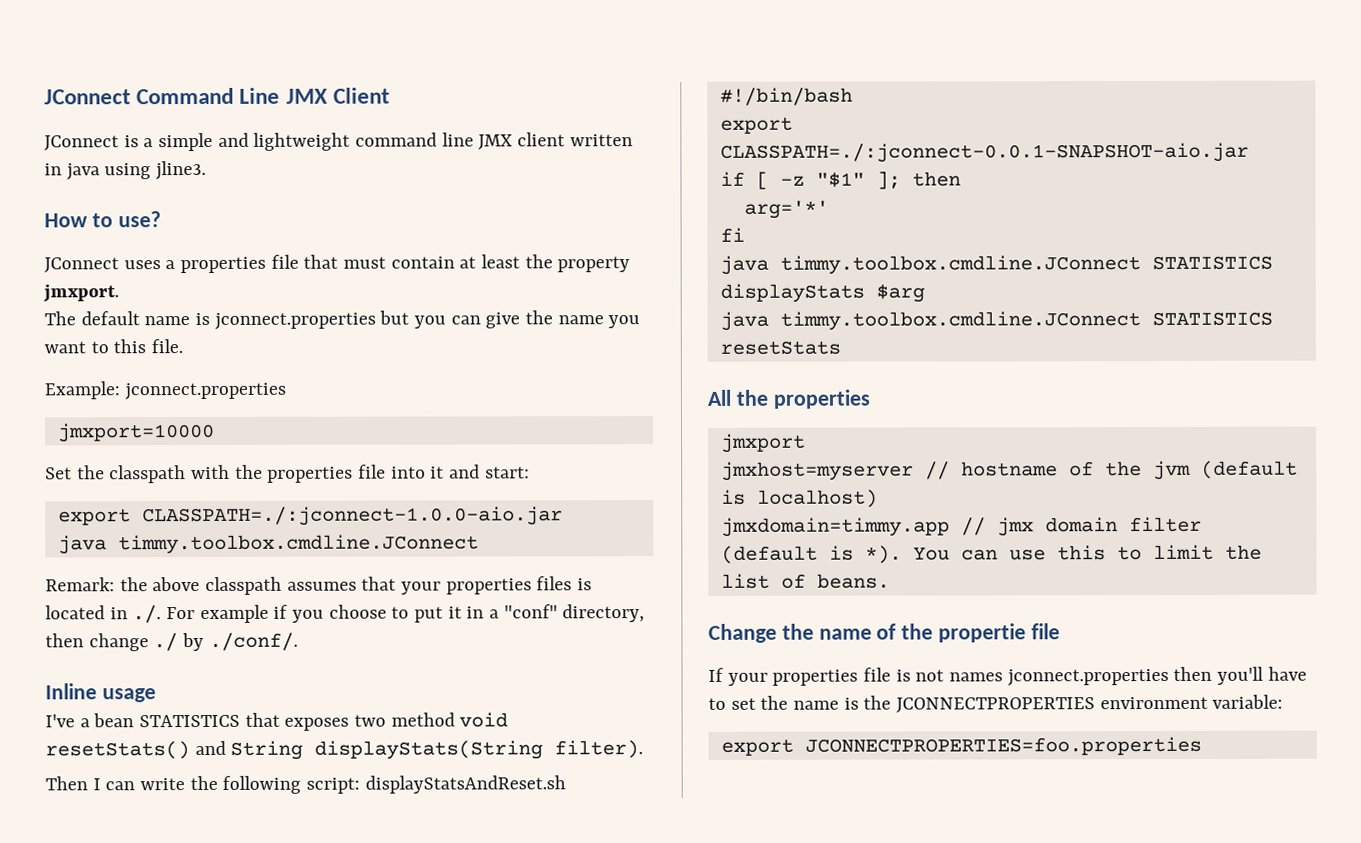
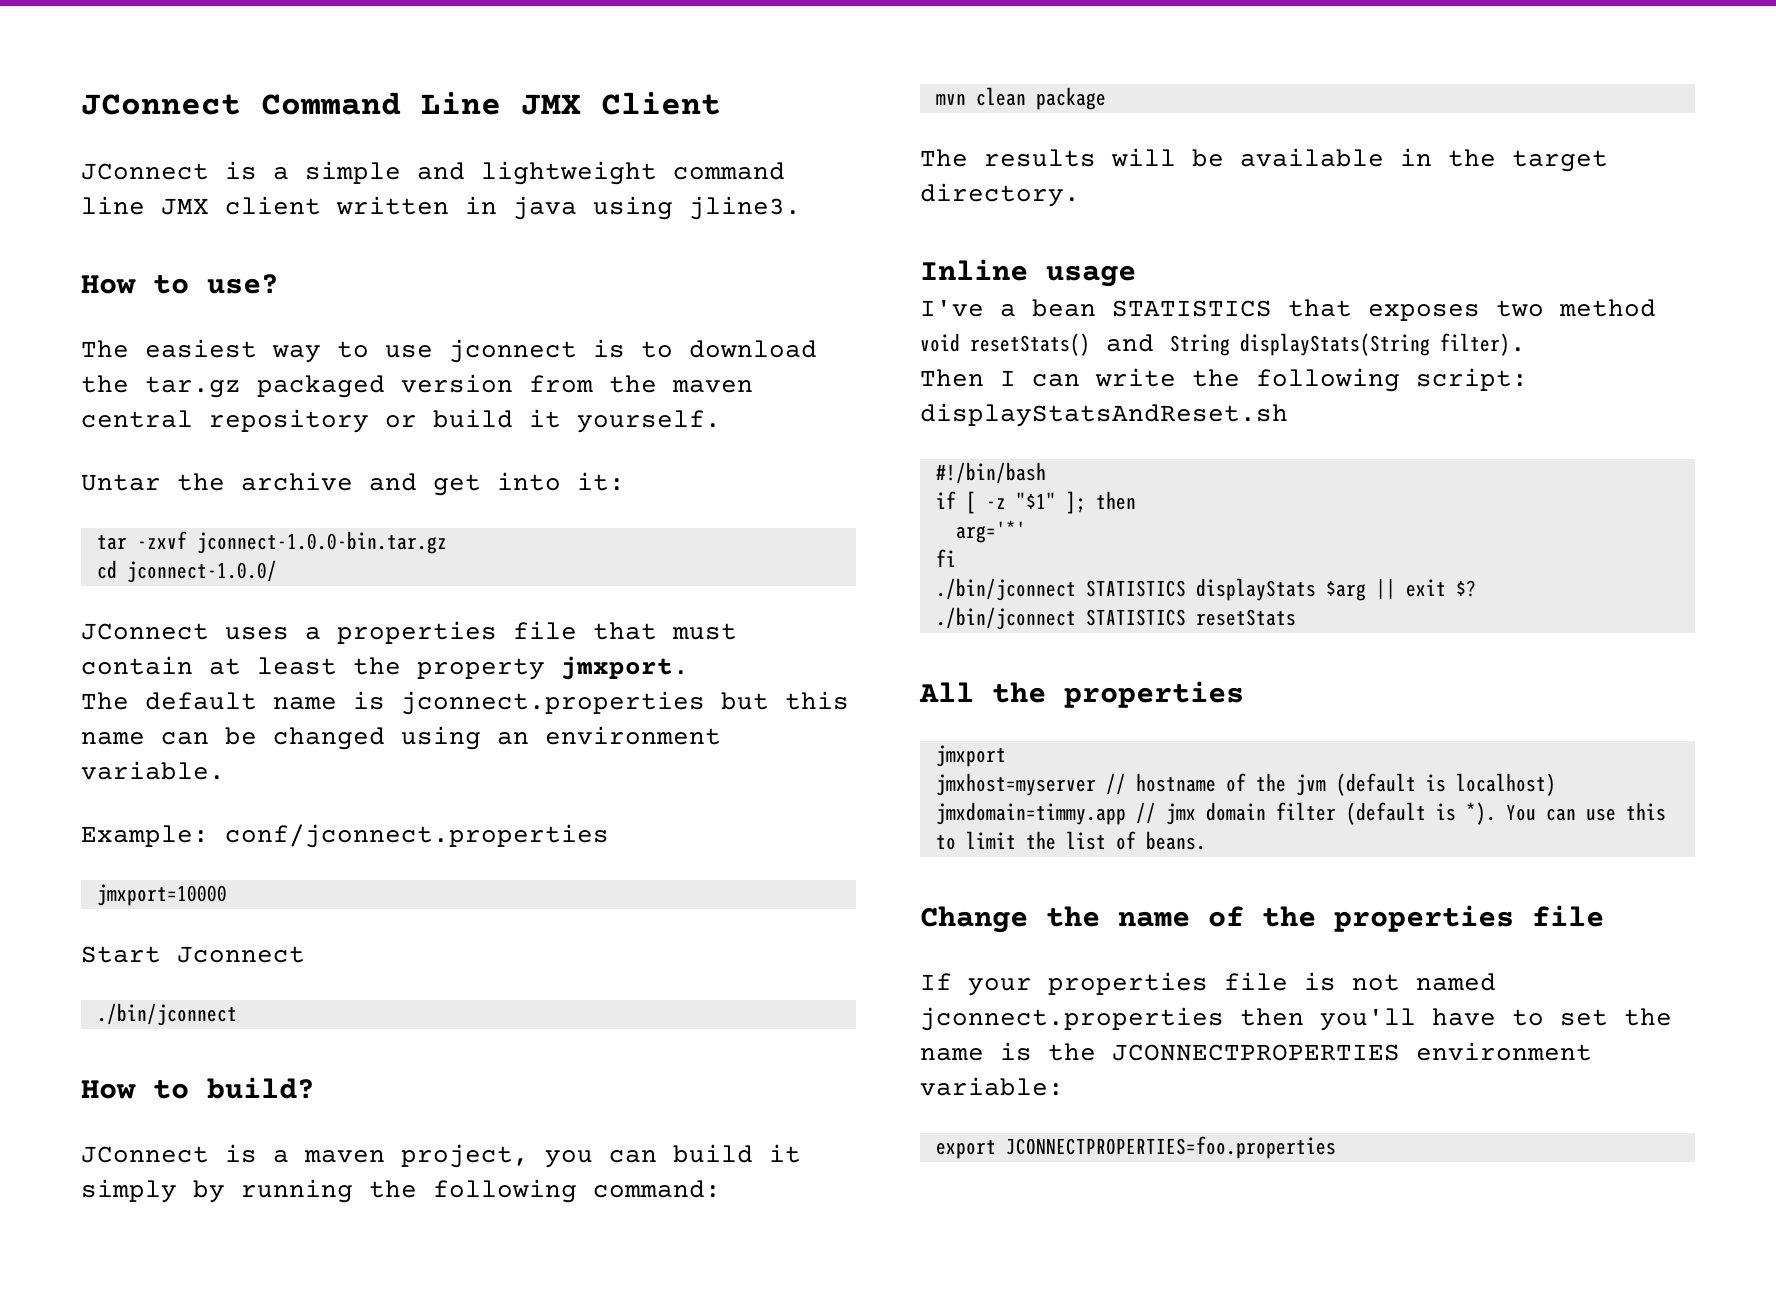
+ The easiest way to use jconnect is to download the tar.gz packaged version from the maven central repository or build it yourself.
+ Untar the archive and get into it:
+ tar -zxvf jconnect-1.0.0-bin.tar.gz
+ cd jconnect-1.0.0/
- The default name is jconnect.properties but you can give the name you want to this file.
+ The default name is jconnect.properties but this name can be changed using an environment variable.
- Example: jconnect.properties
+ Example: conf/jconnect.properties
- Set the classpath with the properties file into it and start:
- export CLASSPATH=./:jconnect-1.0.0-aio.jar
- java timmy.toolbox.cmdline.JConnect
- Remark: the above classpath assumes that your properties files is located in ./. For example if you choose to put it in a "conf" directory, then change ./ by ./conf/.
+ Start Jconnect
+ ./bin/jconnect
+ How to build?
+ JConnect is a maven project, you can build it simply by running the following command:
+ mvn clean package
+ The results will be available in the target directory.
- export CLASSPATH=./:jconnect-0.0.1-SNAPSHOT-aio.jar
- java timmy.toolbox.cmdline.JConnect STATISTICS displayStats $arg
- java timmy.toolbox.cmdline.JConnect STATISTICS resetStats
+ ./bin/jconnect STATISTICS displayStats $arg || exit $?
+ ./bin/jconnect STATISTICS resetStats
- Change the name of the propertie file
+ Change the name of the properties file
- If your properties file is not names jconnect.properties then you'll have to set the name is the JCONNECTPROPERTIES environment variable:
+ If your properties file is not named jconnect.properties then you'll have to set the name is the JCONNECTPROPERTIES environment variable:

